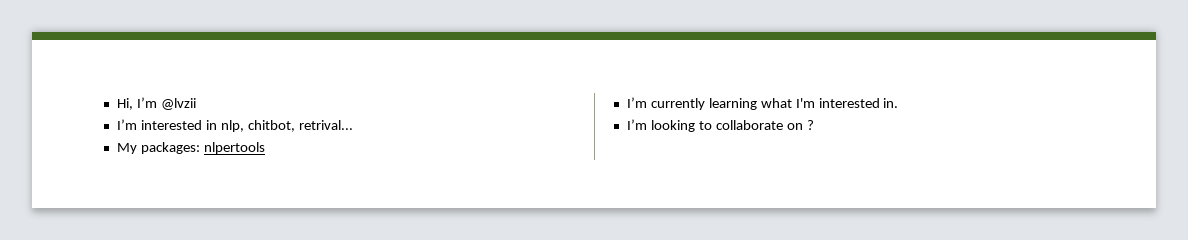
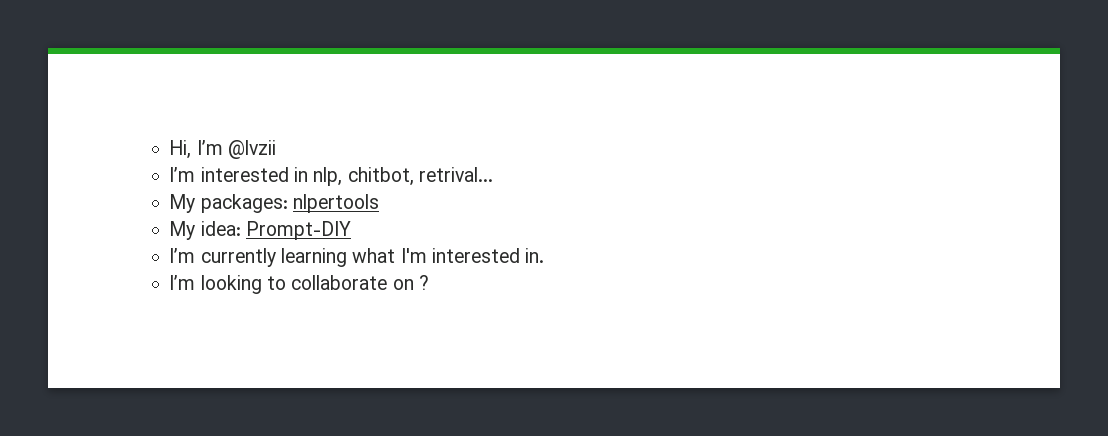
+ My idea: Prompt-DIY

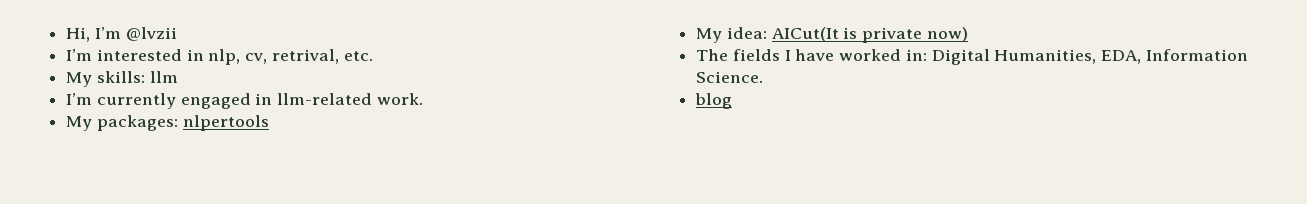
- I’m interested in nlp, chitbot, retrival...
+ I’m interested in nlp, cv, retrival, etc.
+ My skills: llm
+ I’m currently engaged in llm-related work.
- My idea: Prompt-DIY
- I’m currently learning what I'm interested in.
- I’m looking to collaborate on ?
+ My idea: AICut(It is private now)
+ The fields I have worked in: Digital Humanities, EDA, Information Science.
+ blog

